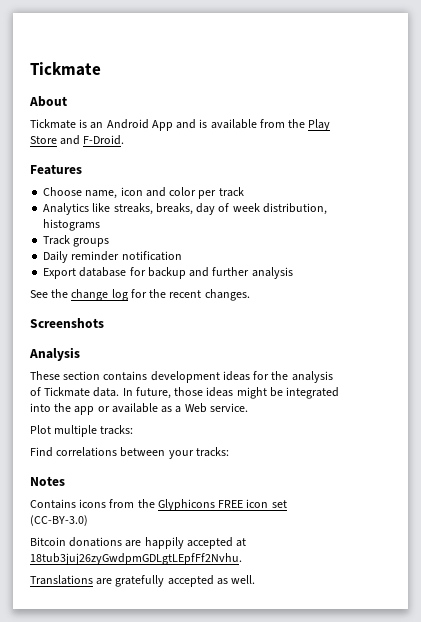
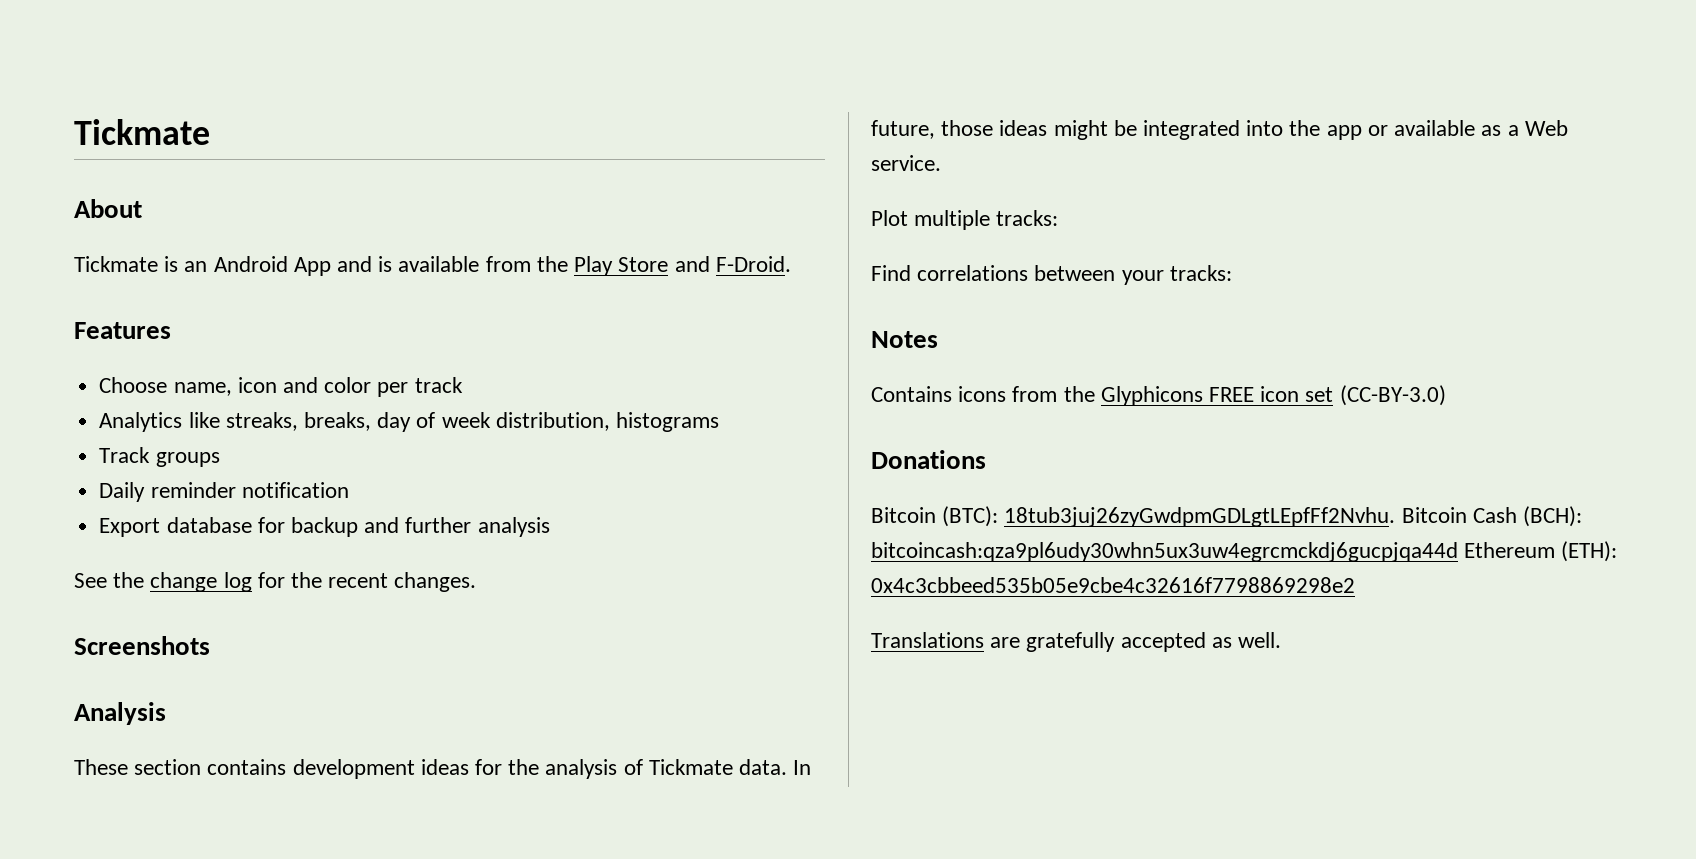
- Bitcoin donations are happily accepted at 18tub3juj26zyGwdpmGDLgtLEpfFf2Nvhu.
+ Donations
+ Bitcoin (BTC): 18tub3juj26zyGwdpmGDLgtLEpfFf2Nvhu. Bitcoin Cash (BCH): bitcoincash:qza9pl6udy30whn5ux3uw4egrcmckdj6gucpjqa44d Ethereum (ETH): 0x4c3cbbeed535b05e9cbe4c32616f7798869298e2

